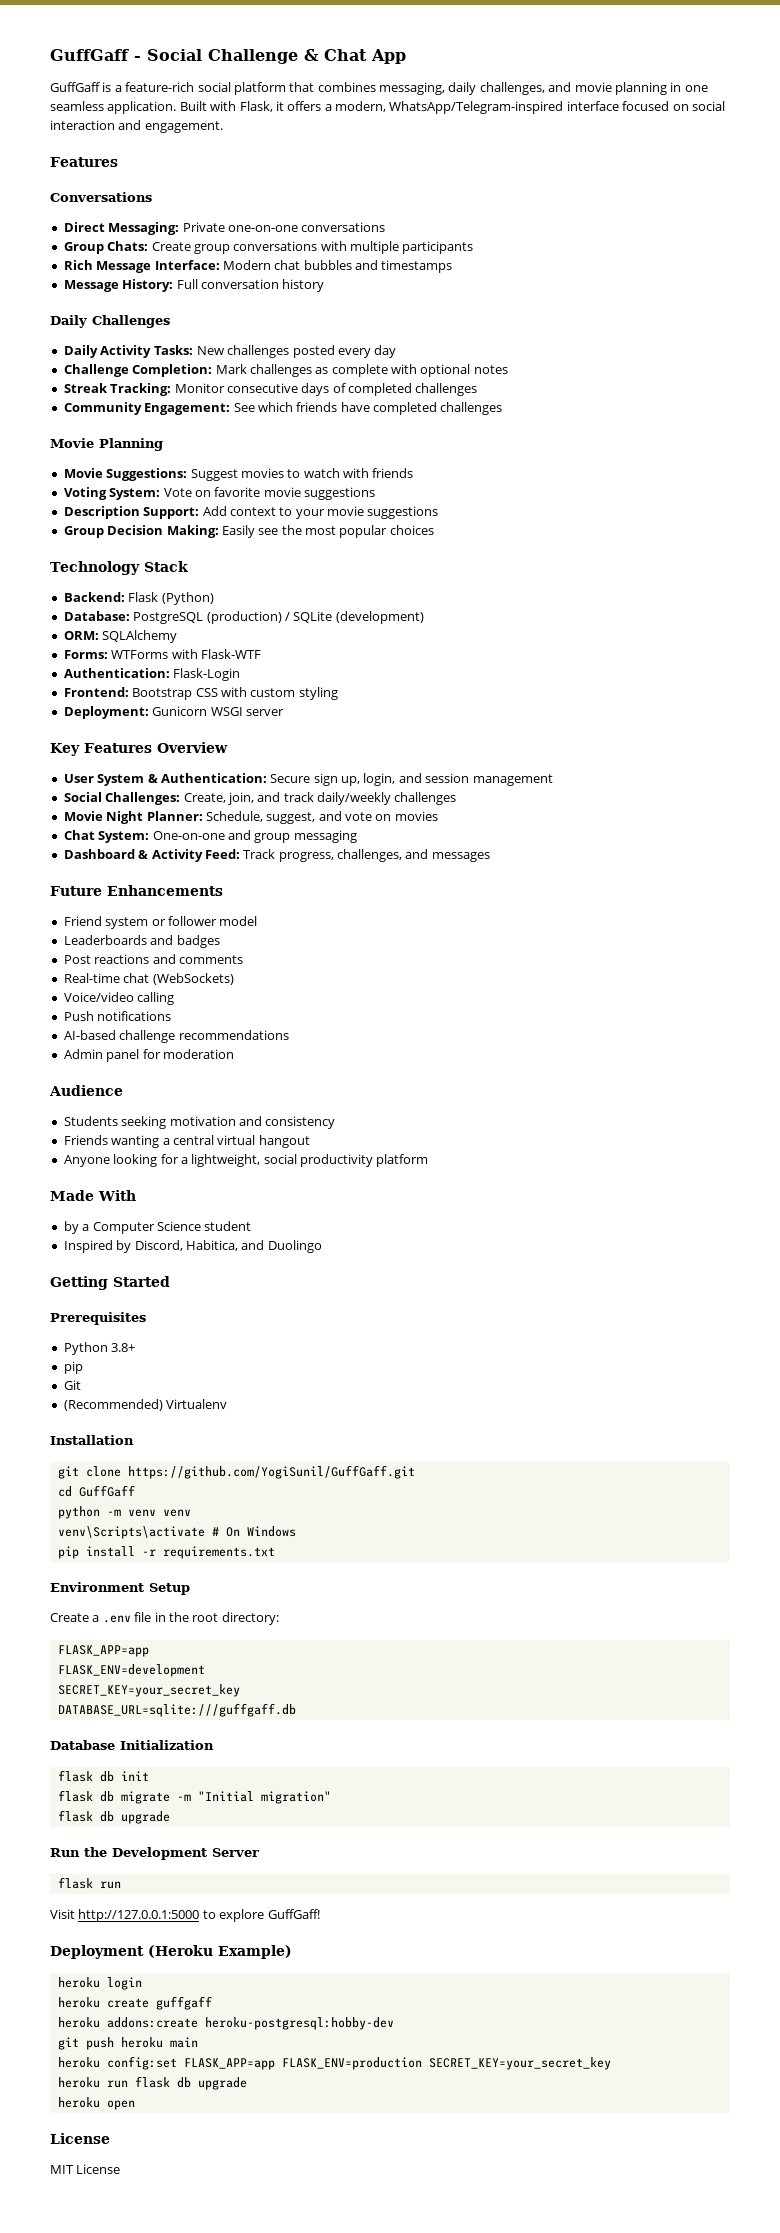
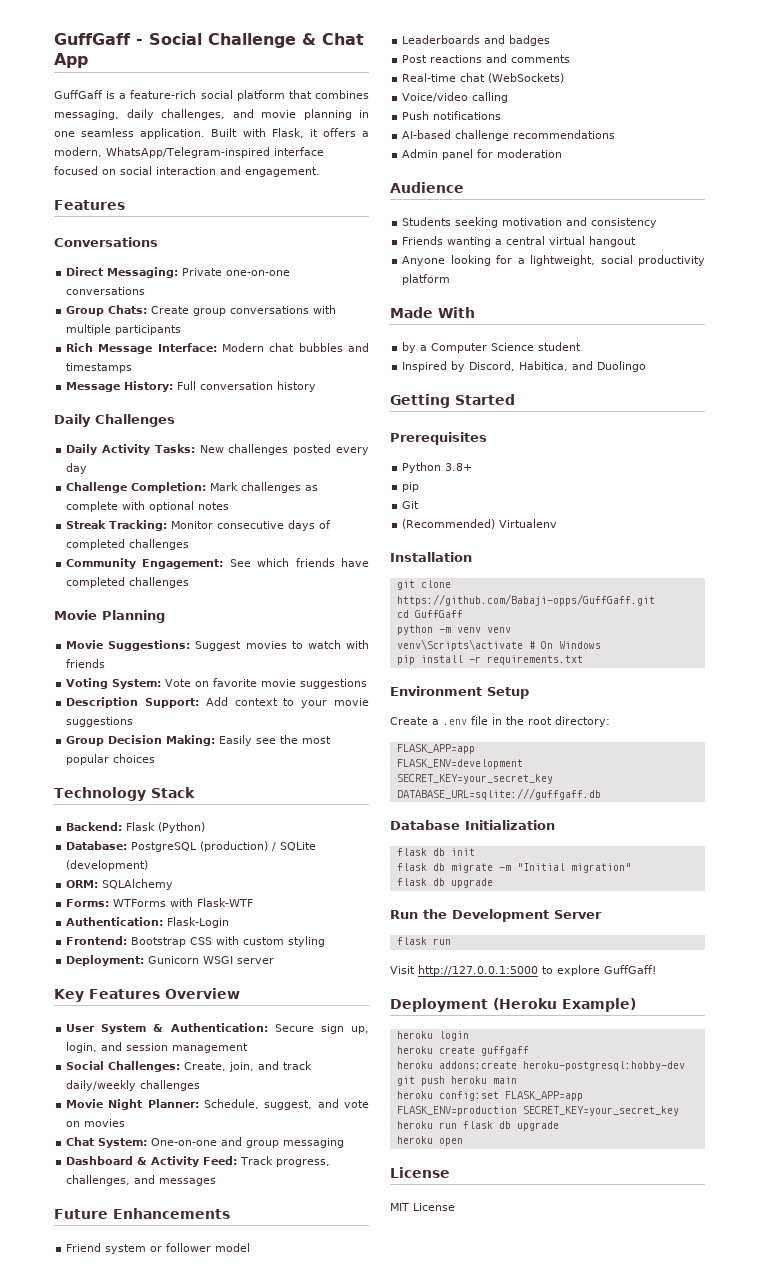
- git clone https://github.com/YogiSunil/GuffGaff.git
+ git clone https://github.com/Babaji-opps/GuffGaff.git

